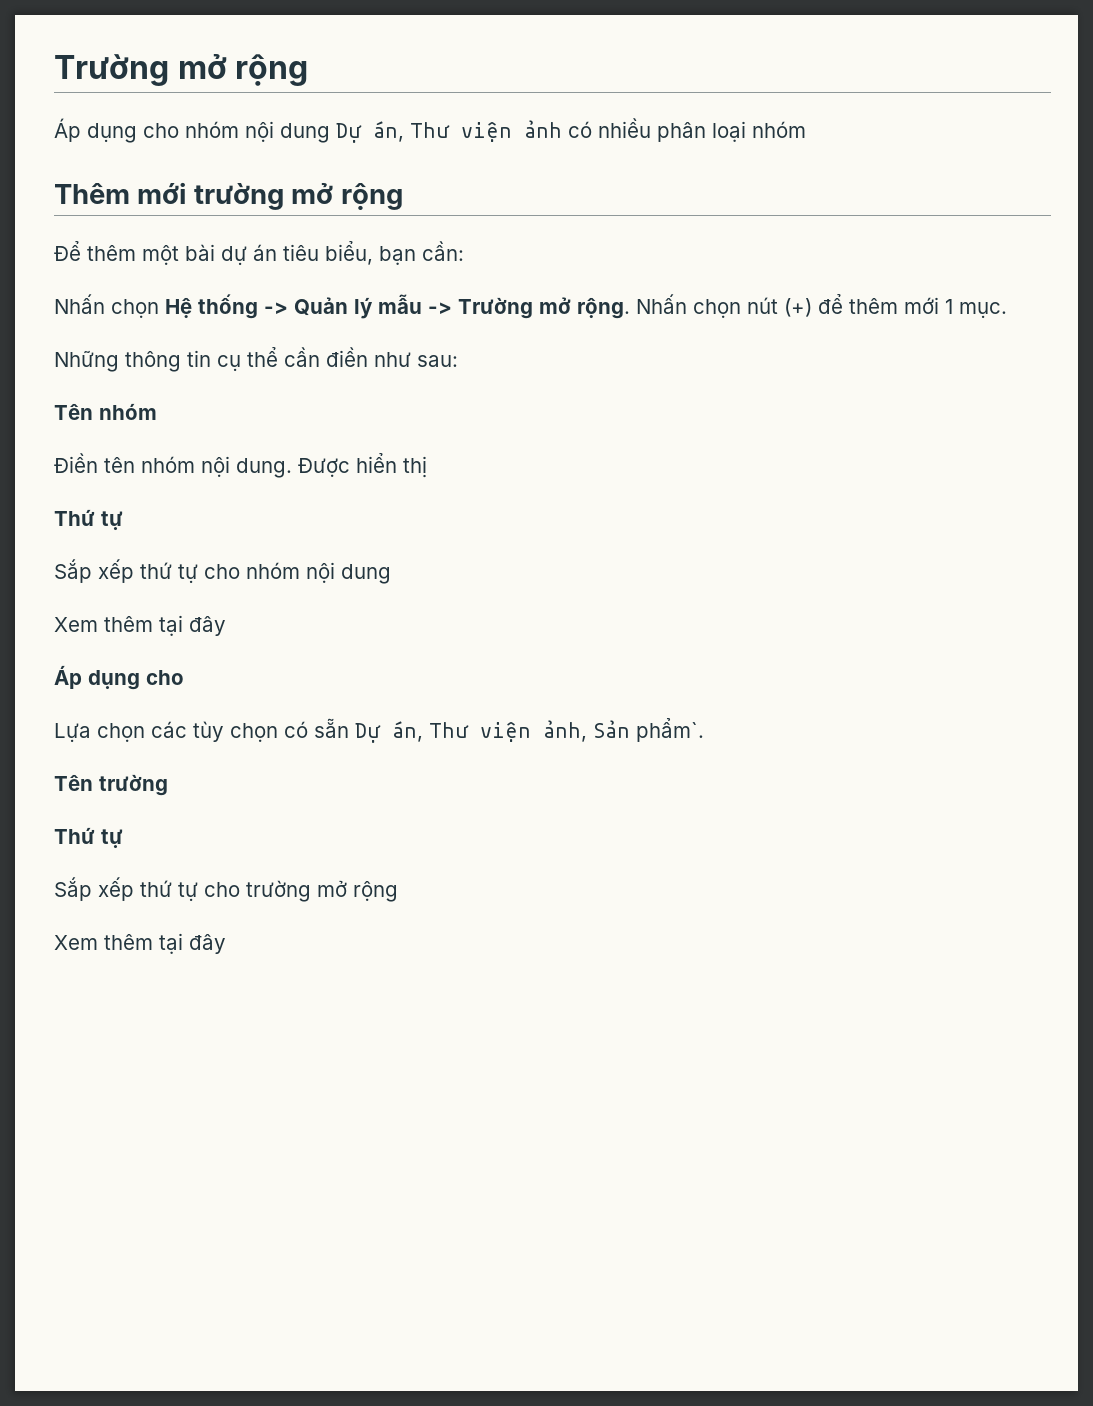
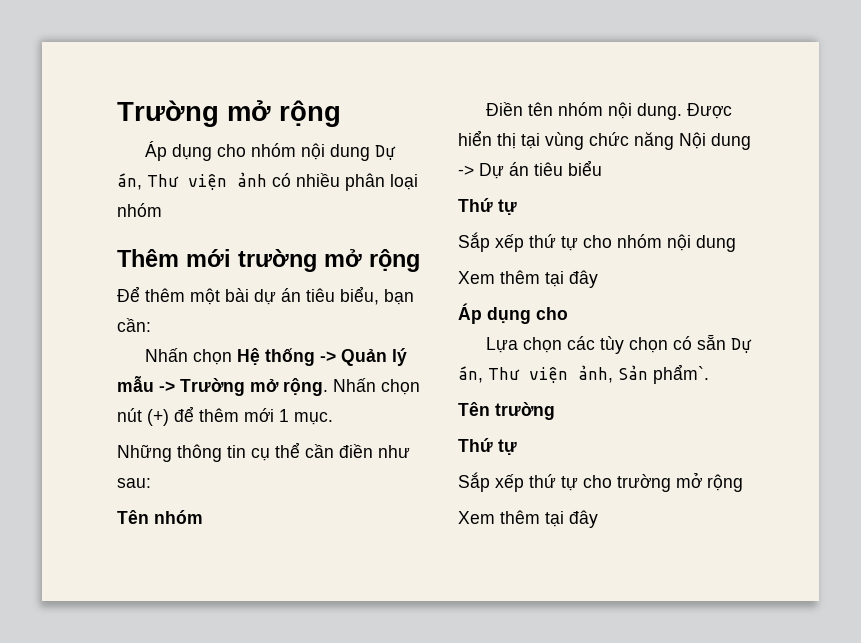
- Được hiển thị
+ Được hiển thị tại vùng chức năng Nội dung -> Dự án tiêu biểu

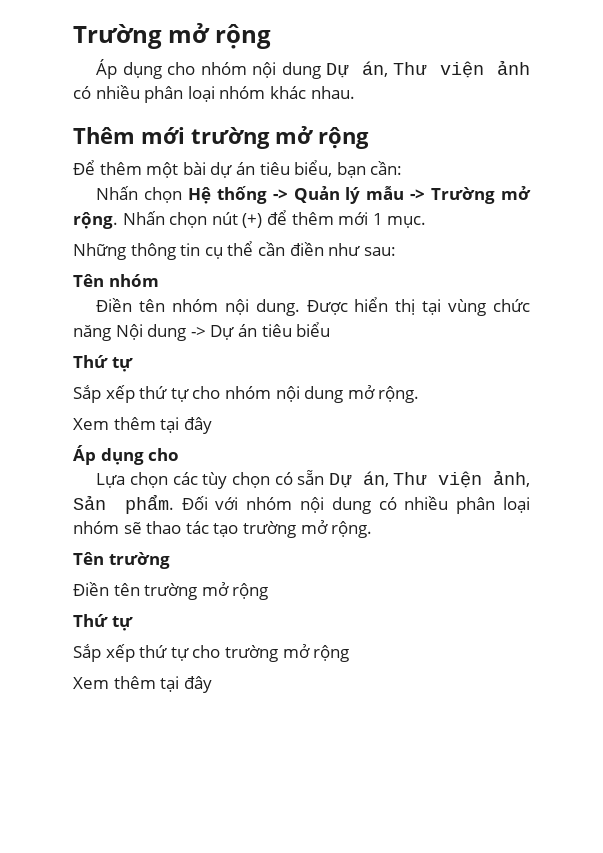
- Áp dụng cho nhóm nội dung Dự án, Thư viện ảnh có nhiều phân loại nhóm
+ Áp dụng cho nhóm nội dung Dự án, Thư viện ảnh có nhiều phân loại nhóm khác nhau.
- Sắp xếp thứ tự cho nhóm nội dung
+ Sắp xếp thứ tự cho nhóm nội dung mở rộng.
- Lựa chọn các tùy chọn có sẵn Dự án, Thư viện ảnh, Sản phẩm`.
+ Lựa chọn các tùy chọn có sẵn Dự án, Thư viện ảnh, Sản phẩm. Đối với nhóm nội dung có nhiều phân loại nhóm sẽ thao tác tạo trường mở rộng.
  Tên trường
+ Điền tên trường mở rộng

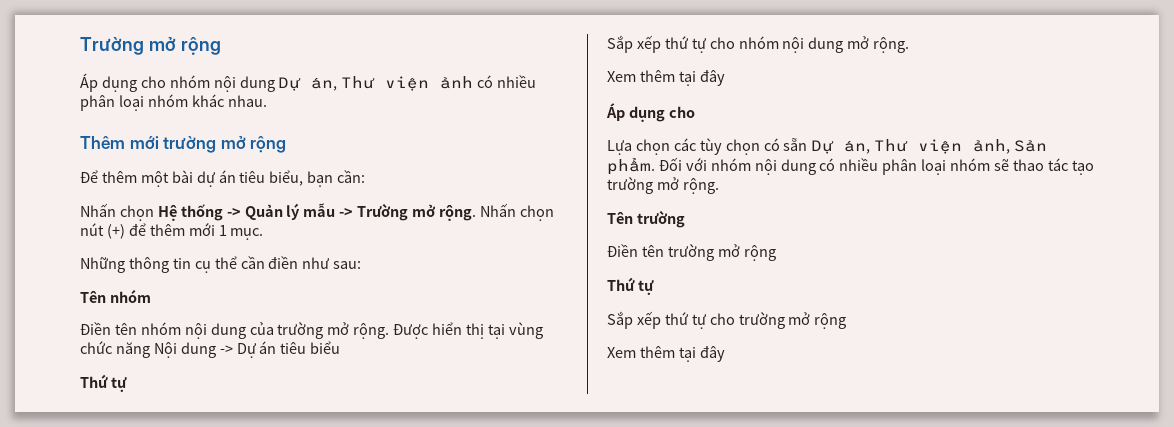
- Điền tên nhóm nội dung.
+ Điền tên nhóm nội dung của trường mở rộng.

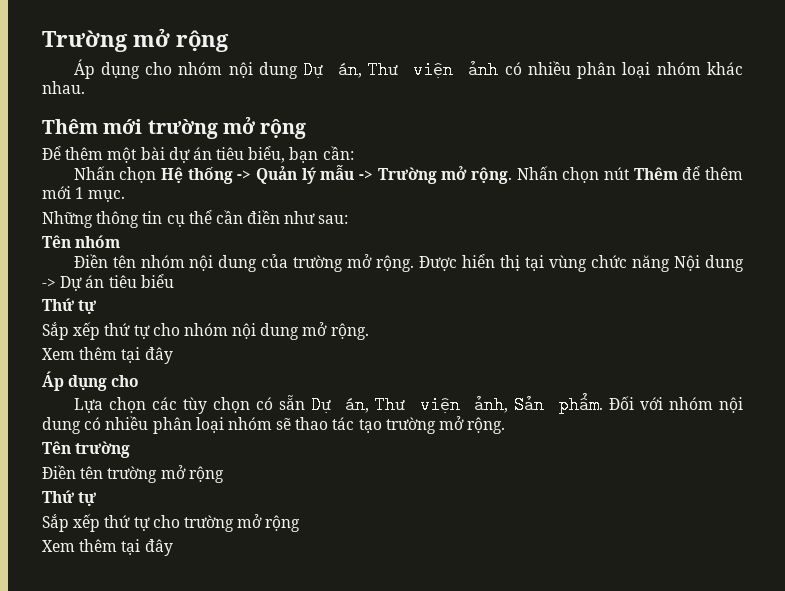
- Nhấn chọn nút (+) để thêm mới 1 mục.
+ Nhấn chọn nút Thêm để thêm mới 1 mục.

